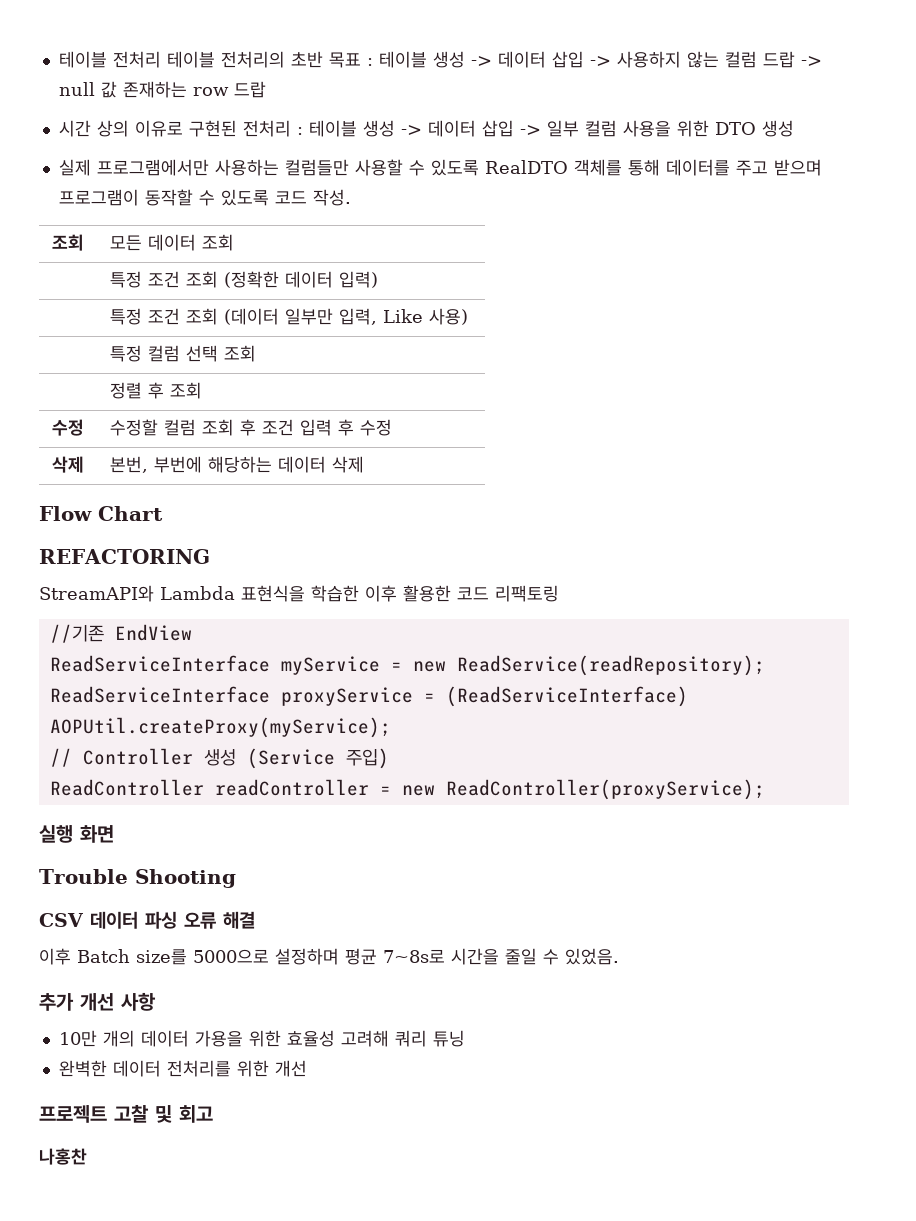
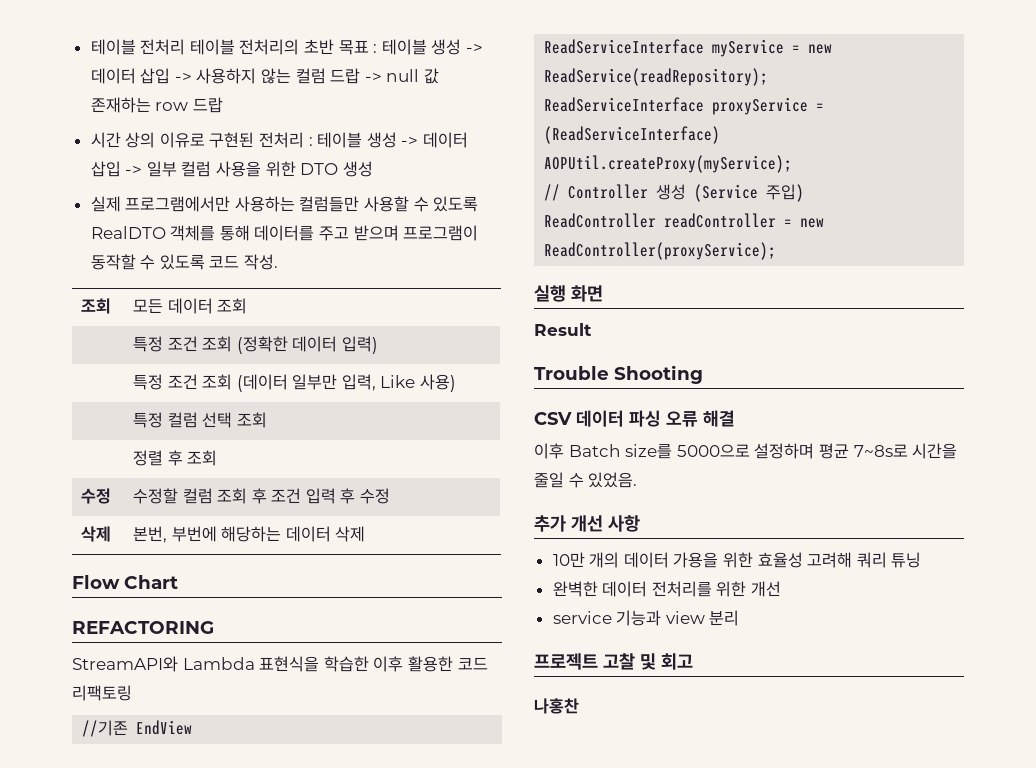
+ Result
+ service 기능과 view 분리

